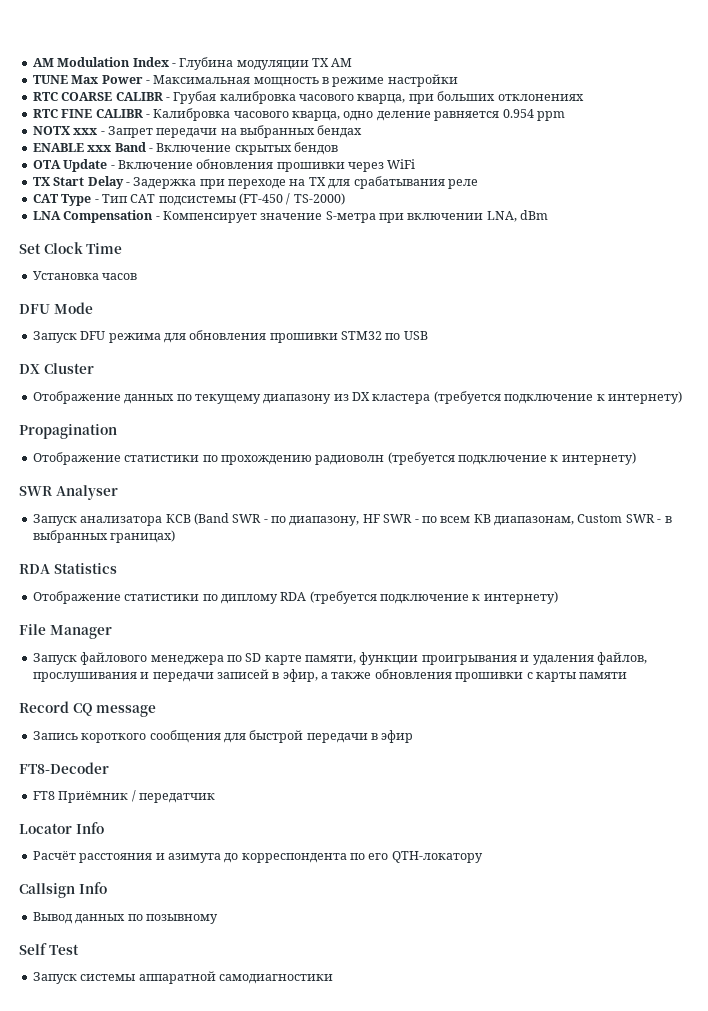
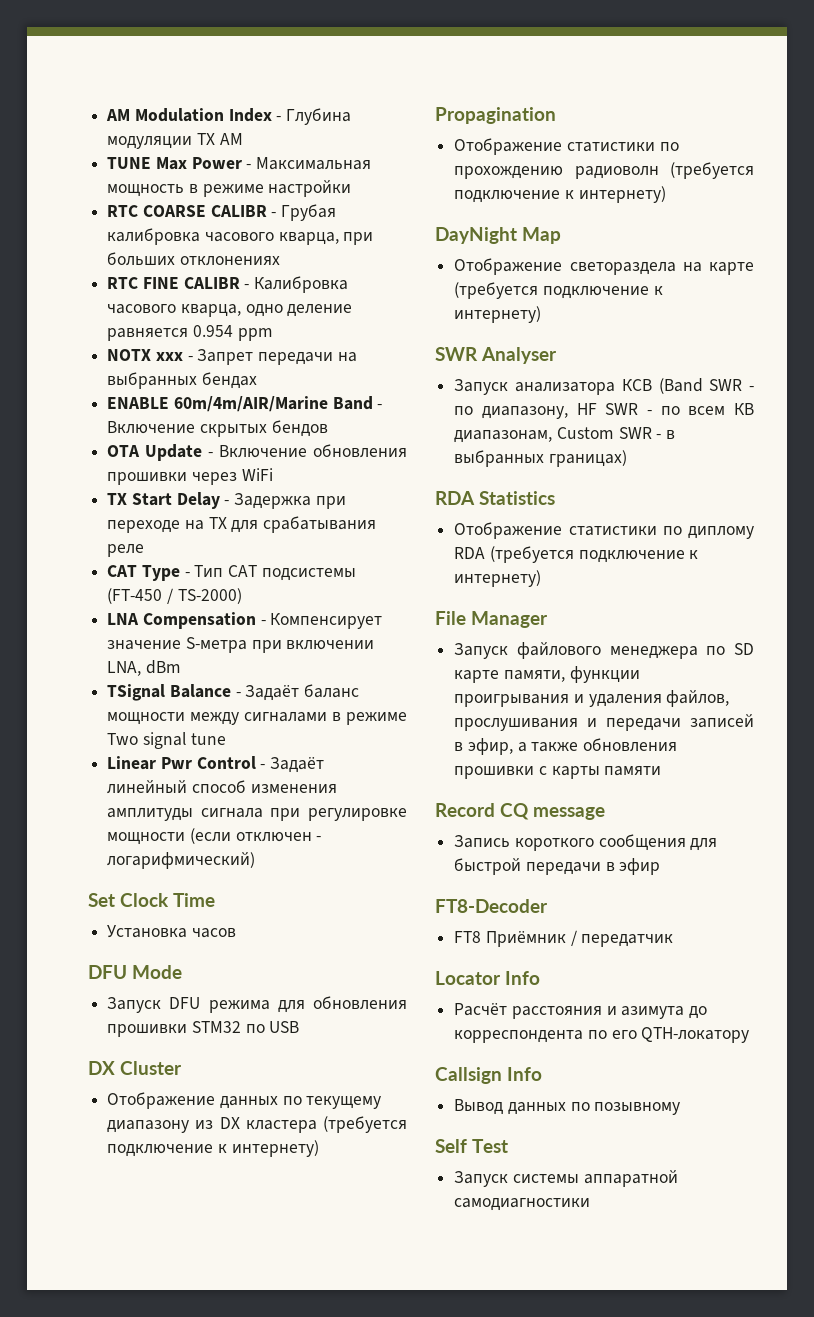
- ENABLE xxx Band - Включение скрытых бендов
+ ENABLE 60m/4m/AIR/Marine Band - Включение скрытых бендов
+ TSignal Balance - Задаёт баланс мощности между сигналами в режиме Two signal tune
+ Linear Pwr Control - Задаёт линейный способ изменения амплитуды сигнала при регулировке мощности (если отключен - логарифмический)
+ DayNight Map
+ Отображение светораздела на карте (требуется подключение к интернету)

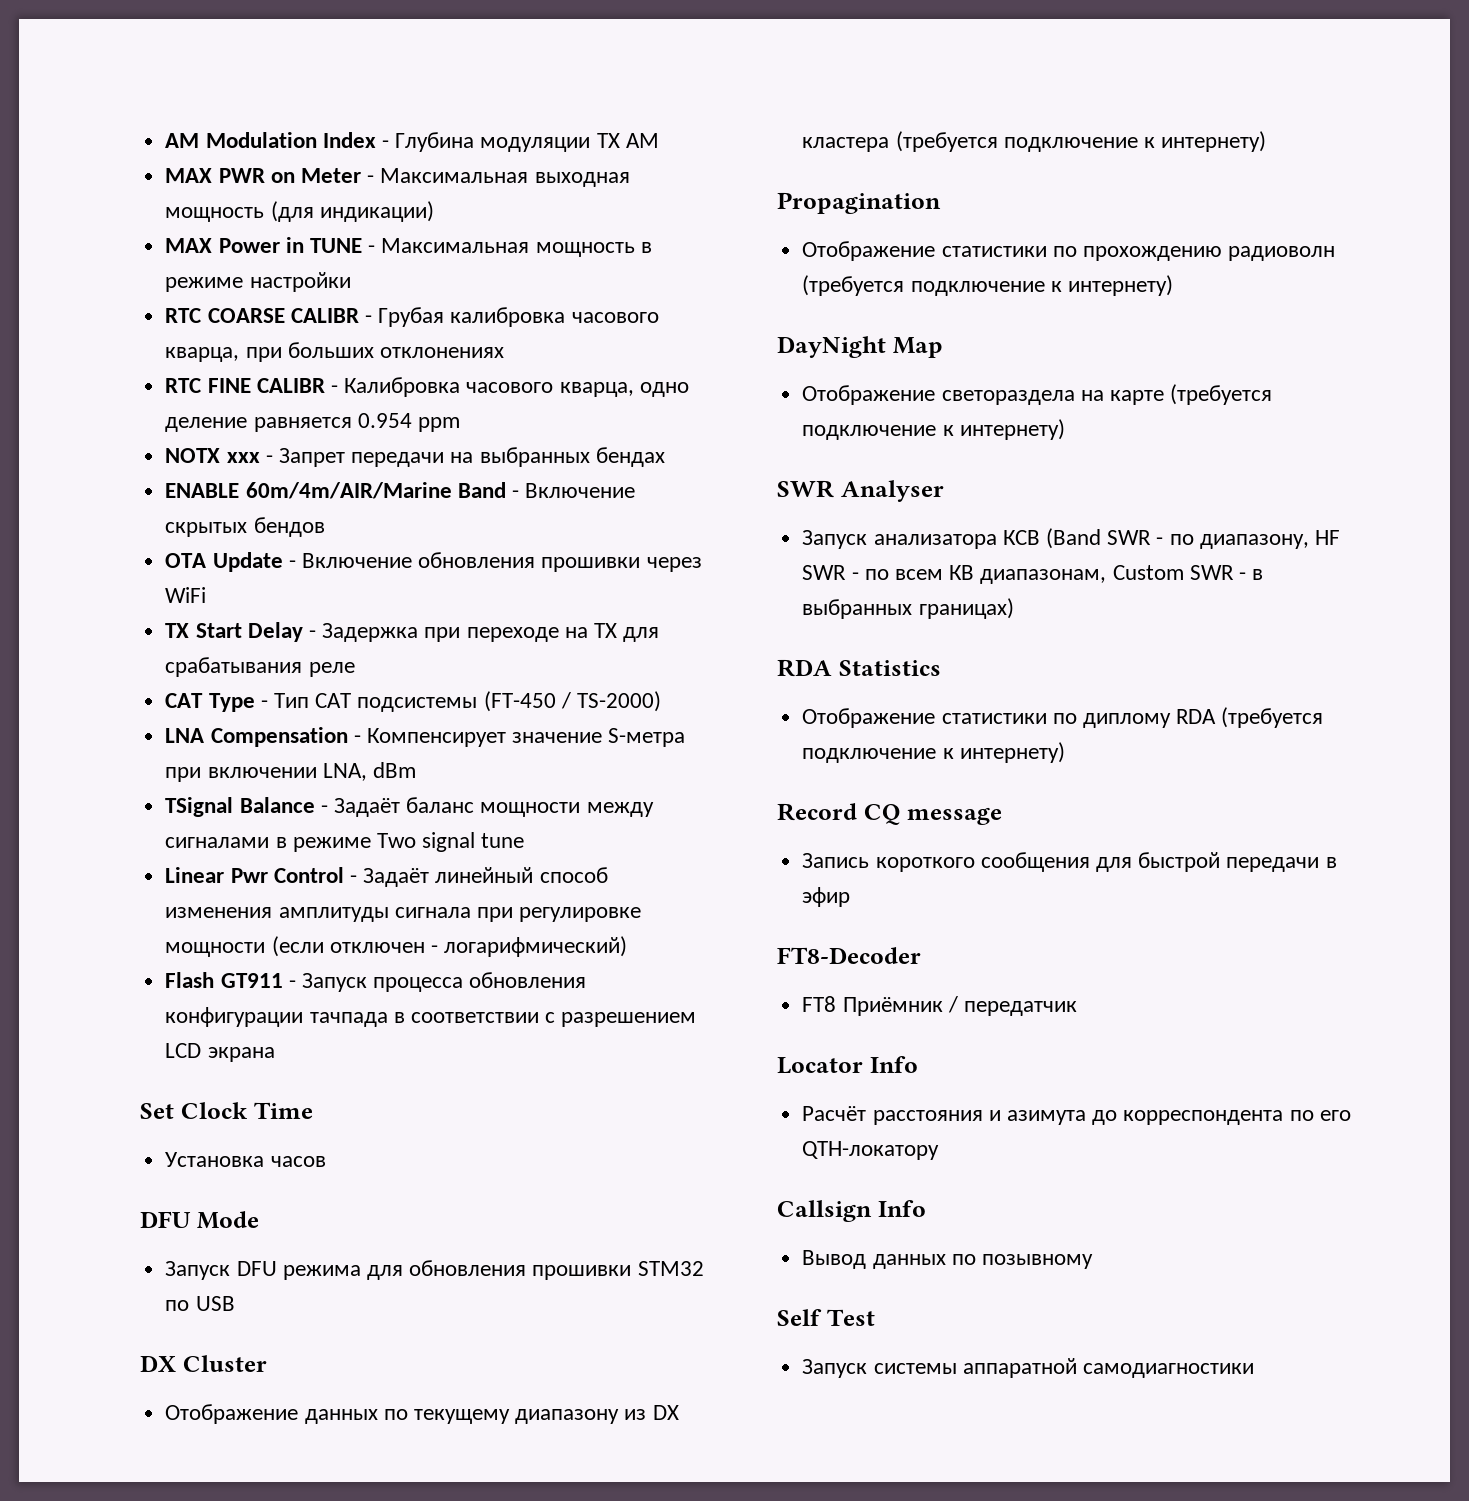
- TUNE Max Power - Максимальная мощность в режиме настройки
+ MAX PWR on Meter - Максимальная выходная мощность (для индикации)
+ MAX Power in TUNE - Максимальная мощность в режиме настройки
+ Flash GT911 - Запуск процесса обновления конфигурации тачпада в соответствии с разрешением LCD экрана
- File Manager
- Запуск файлового менеджера по SD карте памяти, функции проигрывания и удаления файлов, прослушивания и передачи записей в эфир, а также обновления прошивки с карты памяти

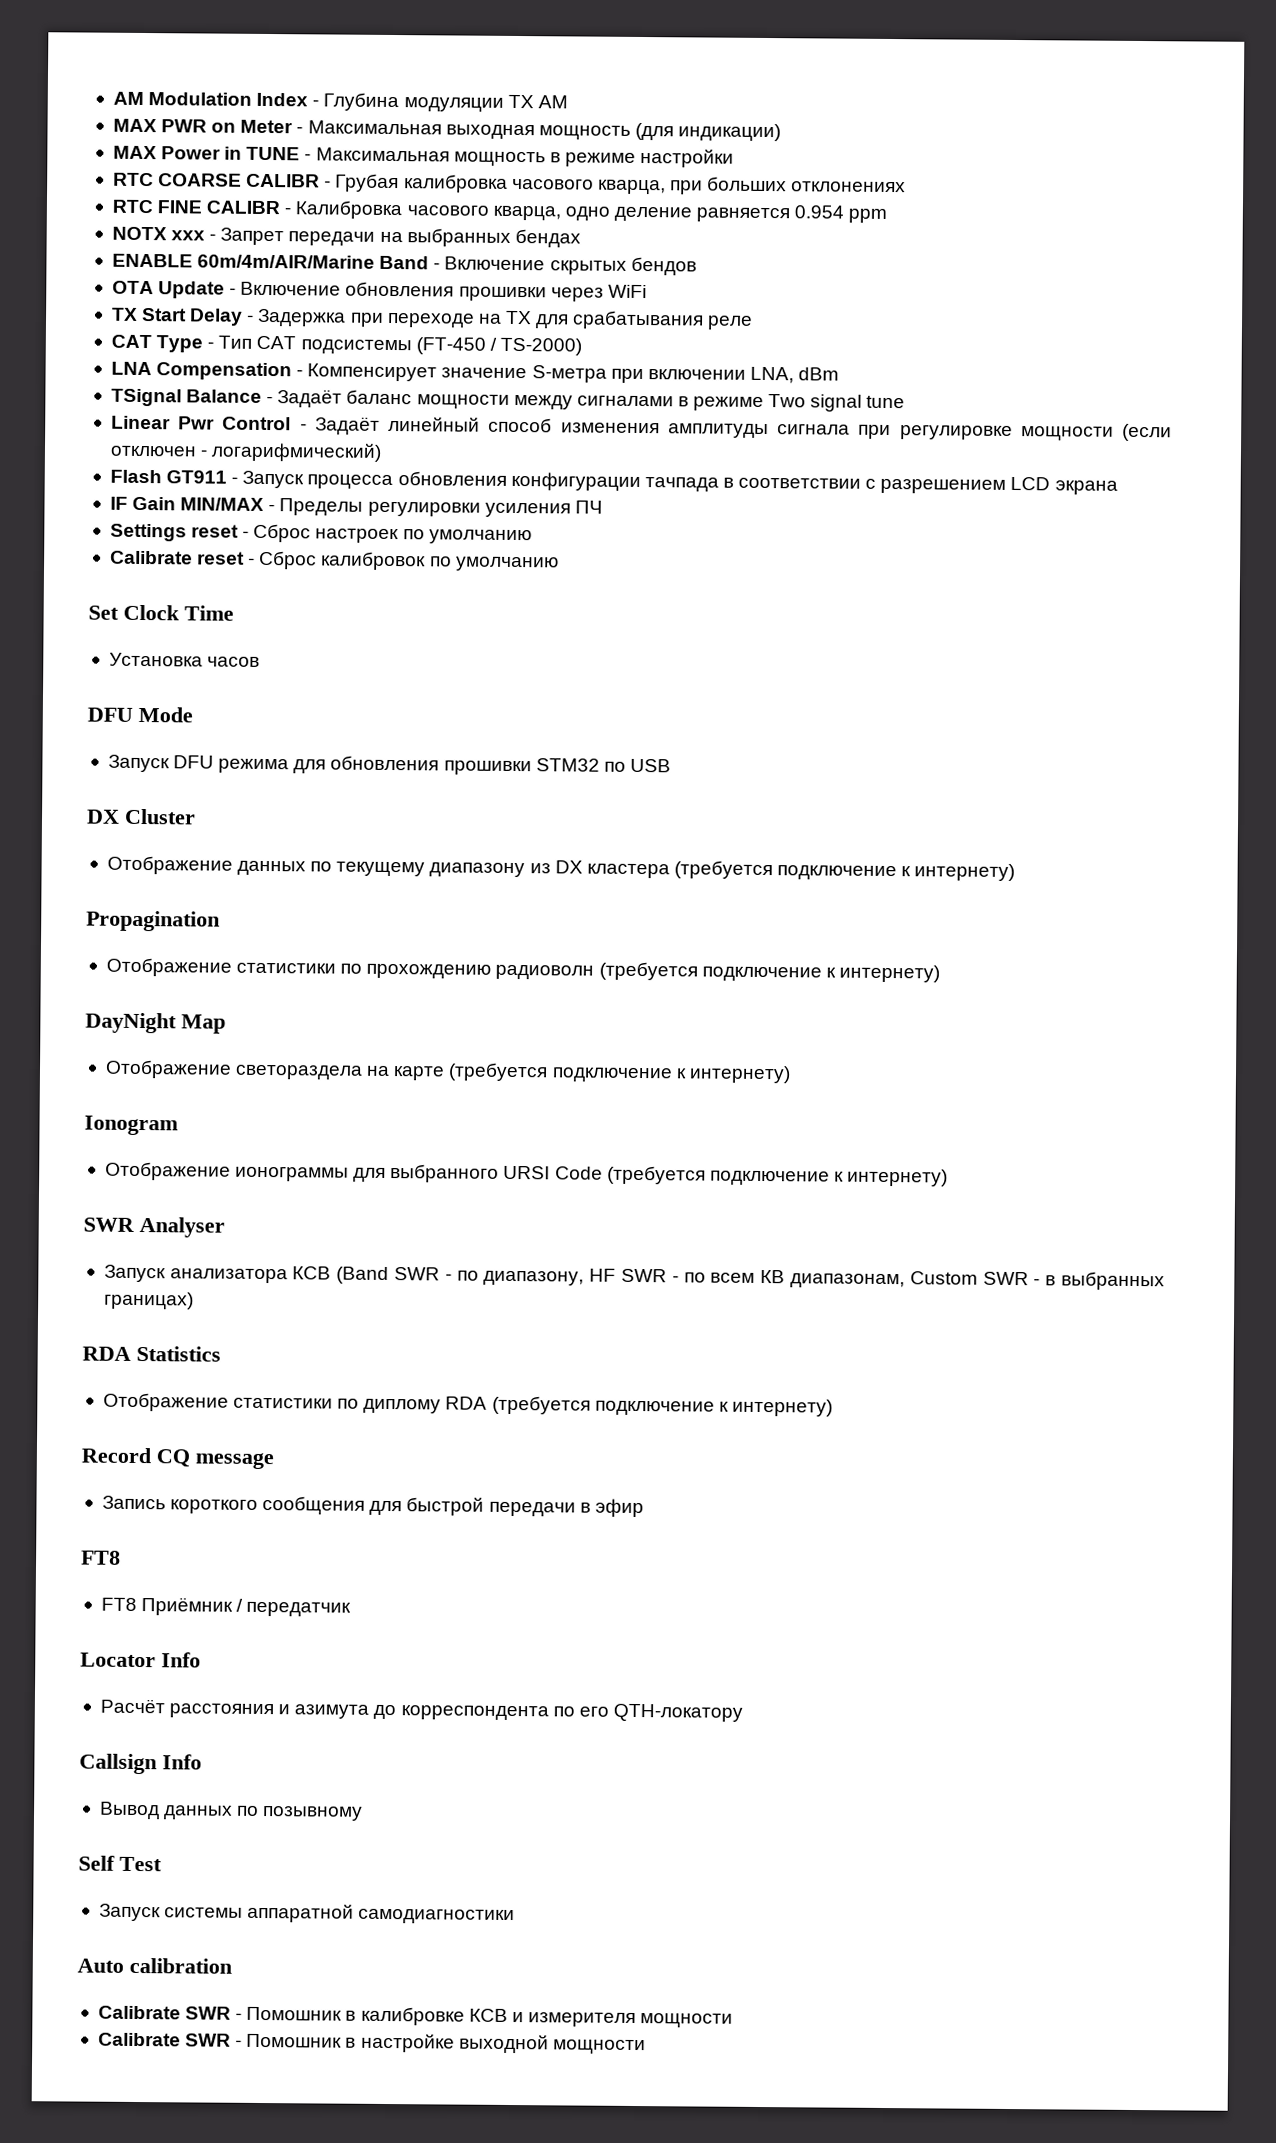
+ IF Gain MIN/MAX - Пределы регулировки усиления ПЧ
+ Settings reset - Сброс настроек по умолчанию
+ Calibrate reset - Сброс калибровок по умолчанию
+ Ionogram
+ Отображение ионограммы для выбранного URSI Code (требуется подключение к интернету)
  Запись короткого сообщения для быстрой передачи в эфир
- FT8-Decoder
+ FT8
+ Auto calibration
+ Calibrate SWR - Помошник в калибровке КСВ и измерителя мощности
+ Calibrate SWR - Помошник в настройке выходной мощности

